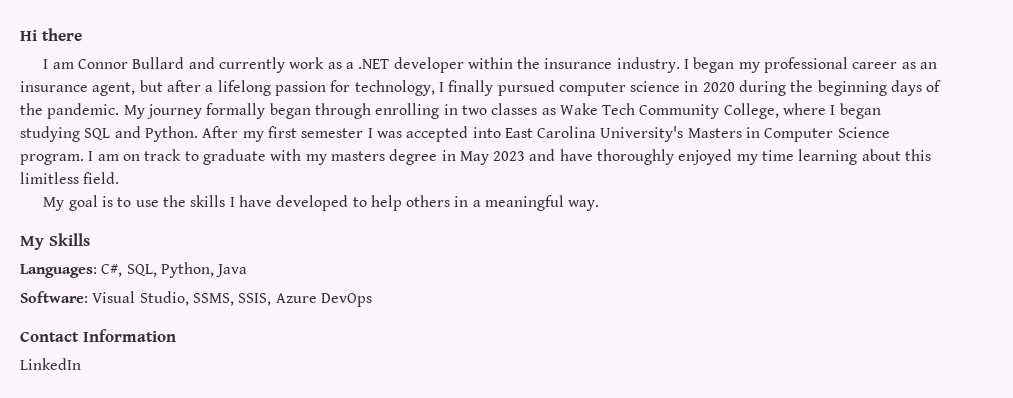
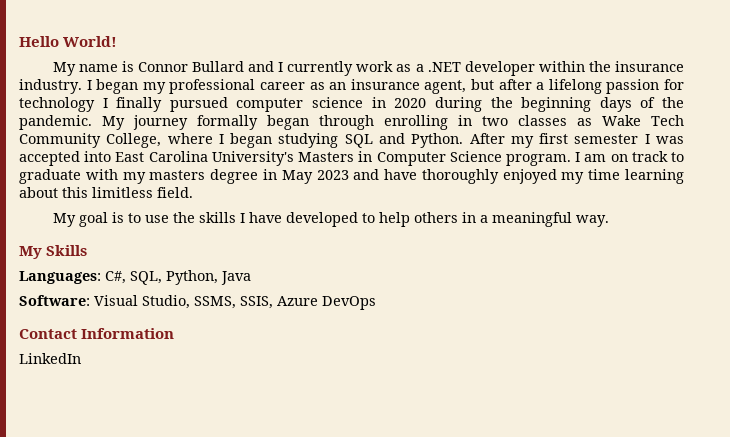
- Hi there
- I am Connor Bullard and currently work as a .NET developer within the insurance industry.
+ Hello World!
+ My name is Connor Bullard and I currently work as a .NET developer within the insurance industry.
- I began my professional career as an insurance agent, but after a lifelong passion for technology, I finally pursued computer science in 2020 during the beginning days of the pandemic.
+ I began my professional career as an insurance agent, but after a lifelong passion for technology I finally pursued computer science in 2020 during the beginning days of the pandemic.

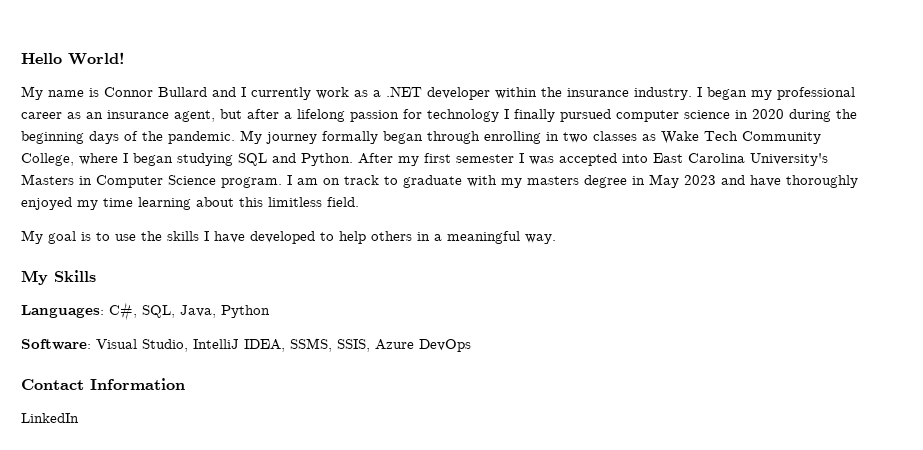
- Languages: C#, SQL, Python, Java
+ Languages: C#, SQL, Java, Python
- Software: Visual Studio, SSMS, SSIS, Azure DevOps
+ Software: Visual Studio, IntelliJ IDEA, SSMS, SSIS, Azure DevOps

